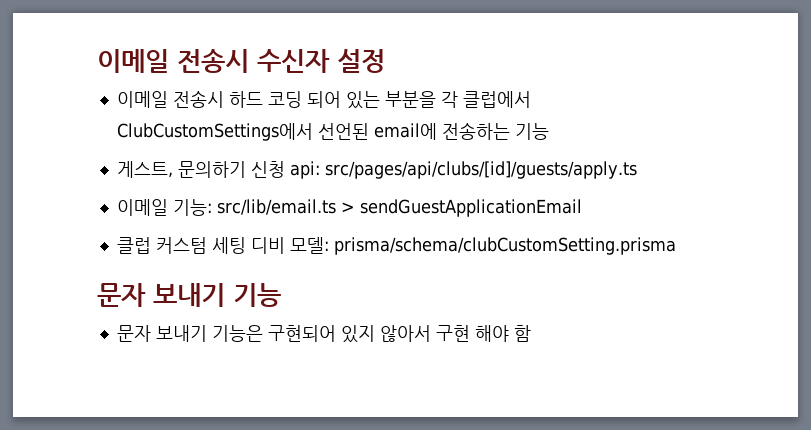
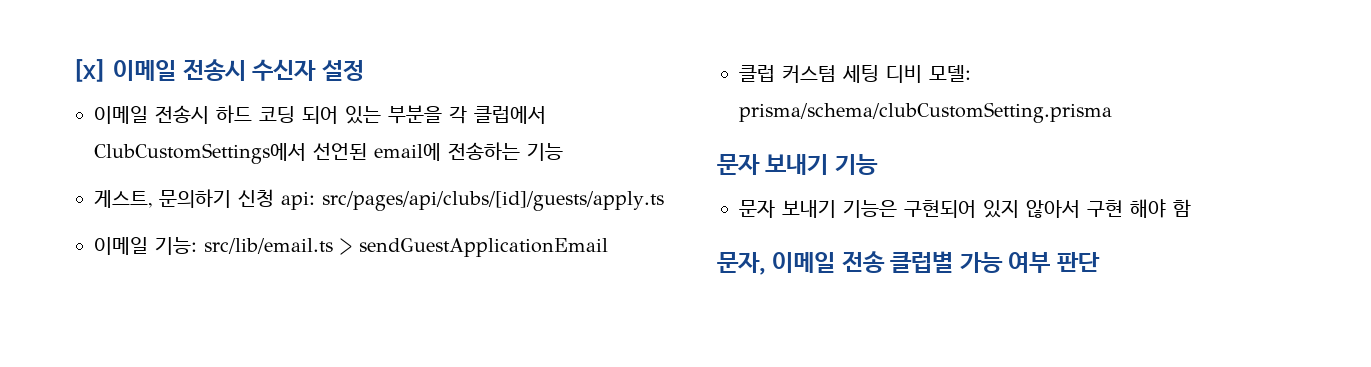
- 이메일 전송시 수신자 설정
+ [x] 이메일 전송시 수신자 설정
+ 문자, 이메일 전송 클럽별 가능 여부 판단

